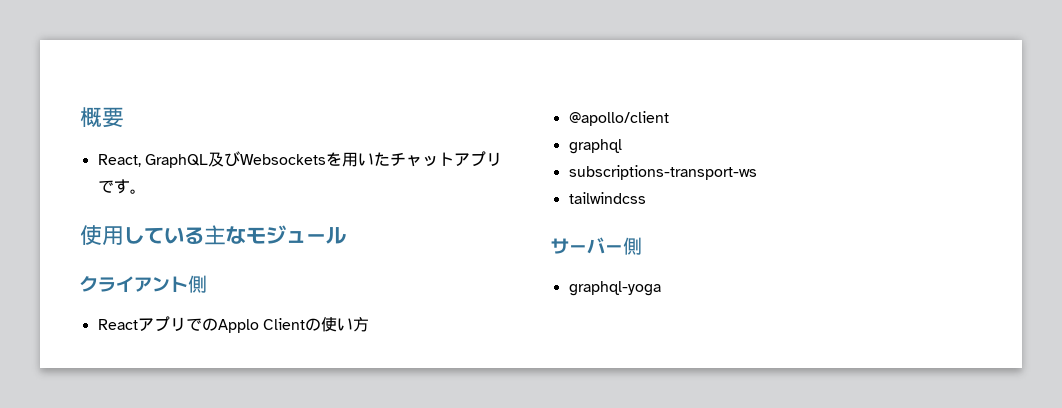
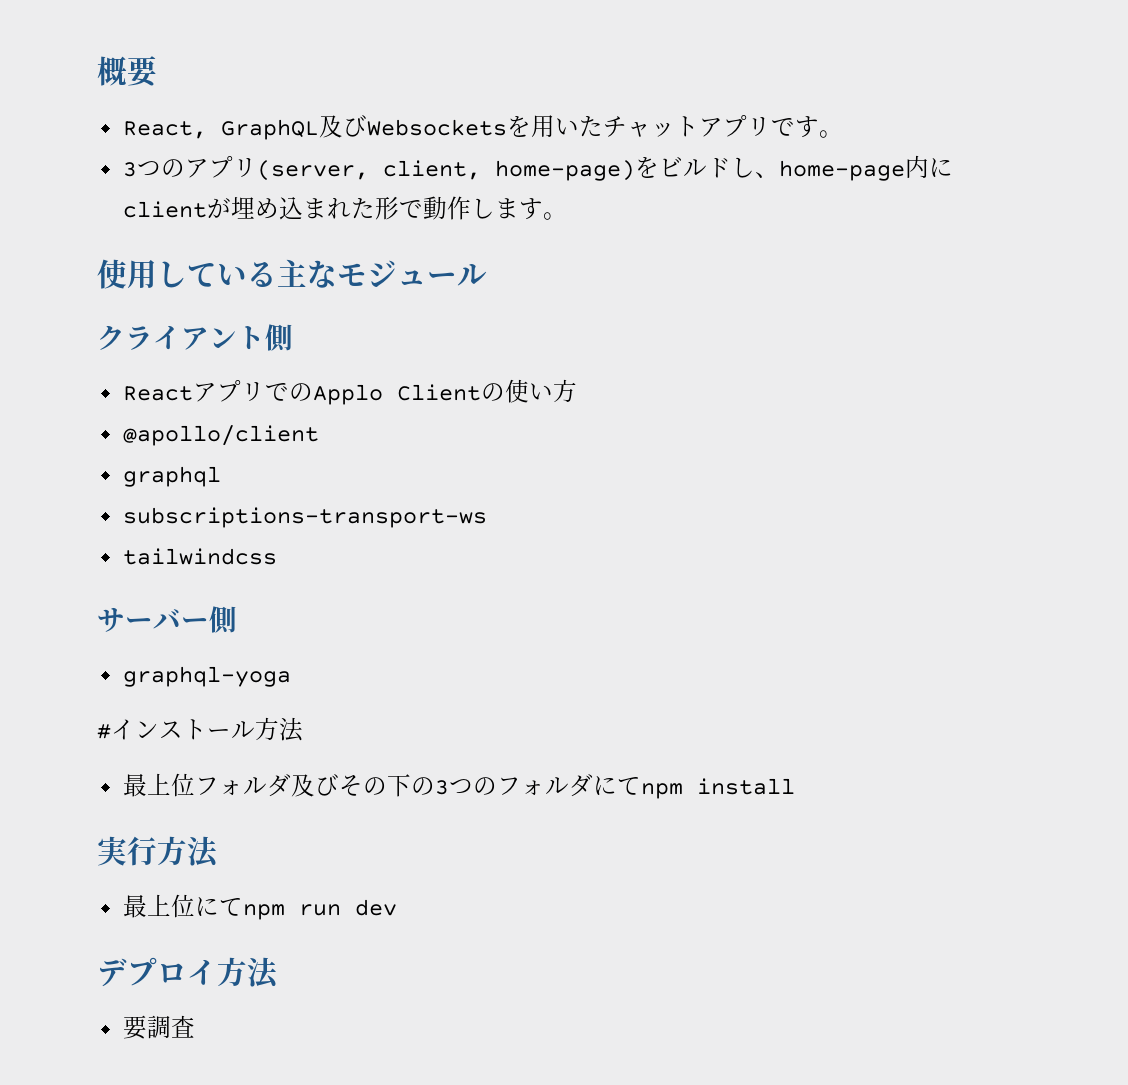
+ 3つのアプリ(server, client, home-page)をビルドし、home-page内にclientが埋め込まれた形で動作します。
+ #インストール方法
+ 最上位フォルダ及びその下の3つのフォルダにてnpm install
+ 実行方法
+ 最上位にてnpm run dev
+ デプロイ方法
+ 要調査

